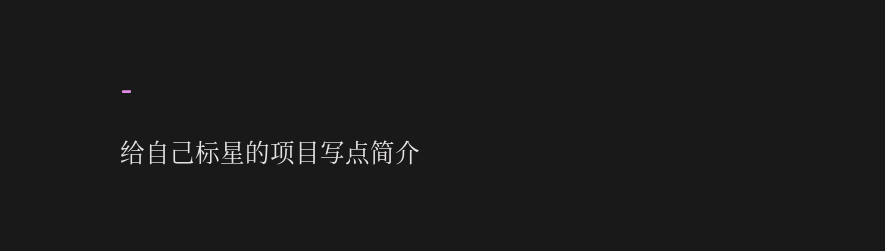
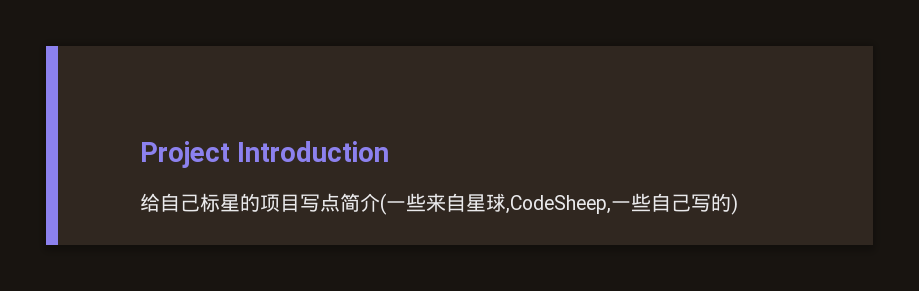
- -
+ Project Introduction
- 给自己标星的项目写点简介
+ 给自己标星的项目写点简介(一些来自星球,CodeSheep,一些自己写的)

